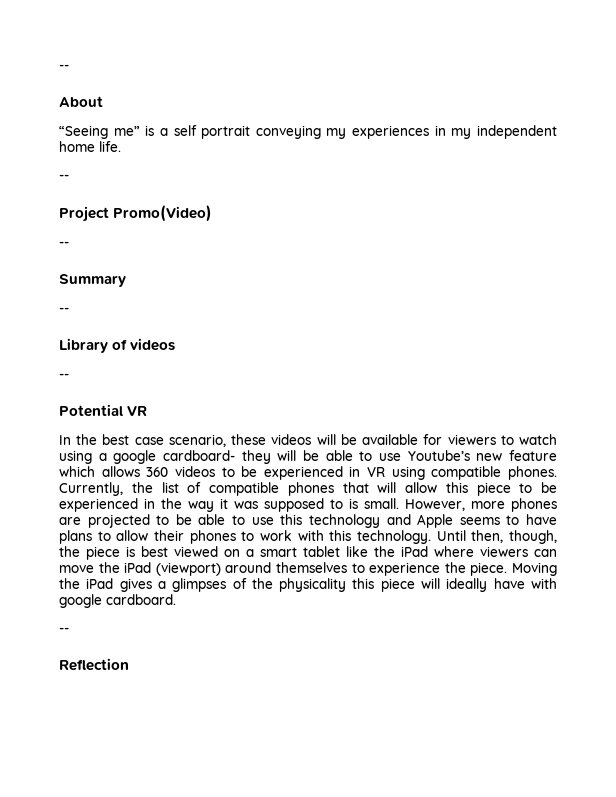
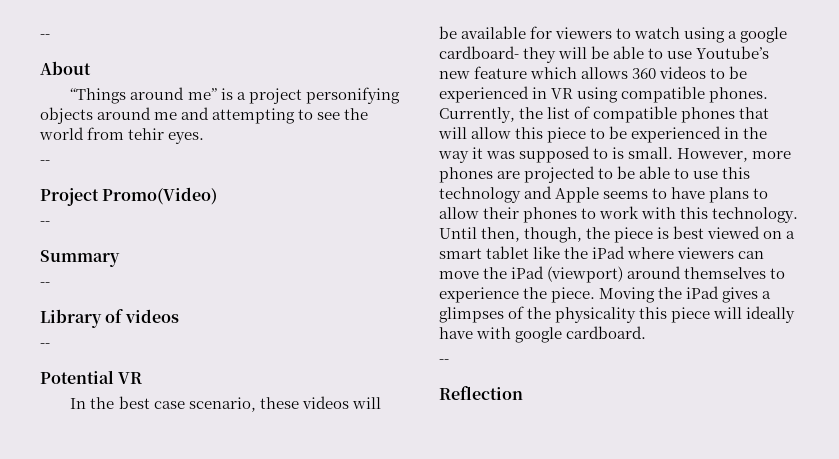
- “Seeing me” is a self portrait conveying my experiences in my independent home life.
+ “Things around me” is a project personifying objects around me and attempting to see the world from tehir eyes.

